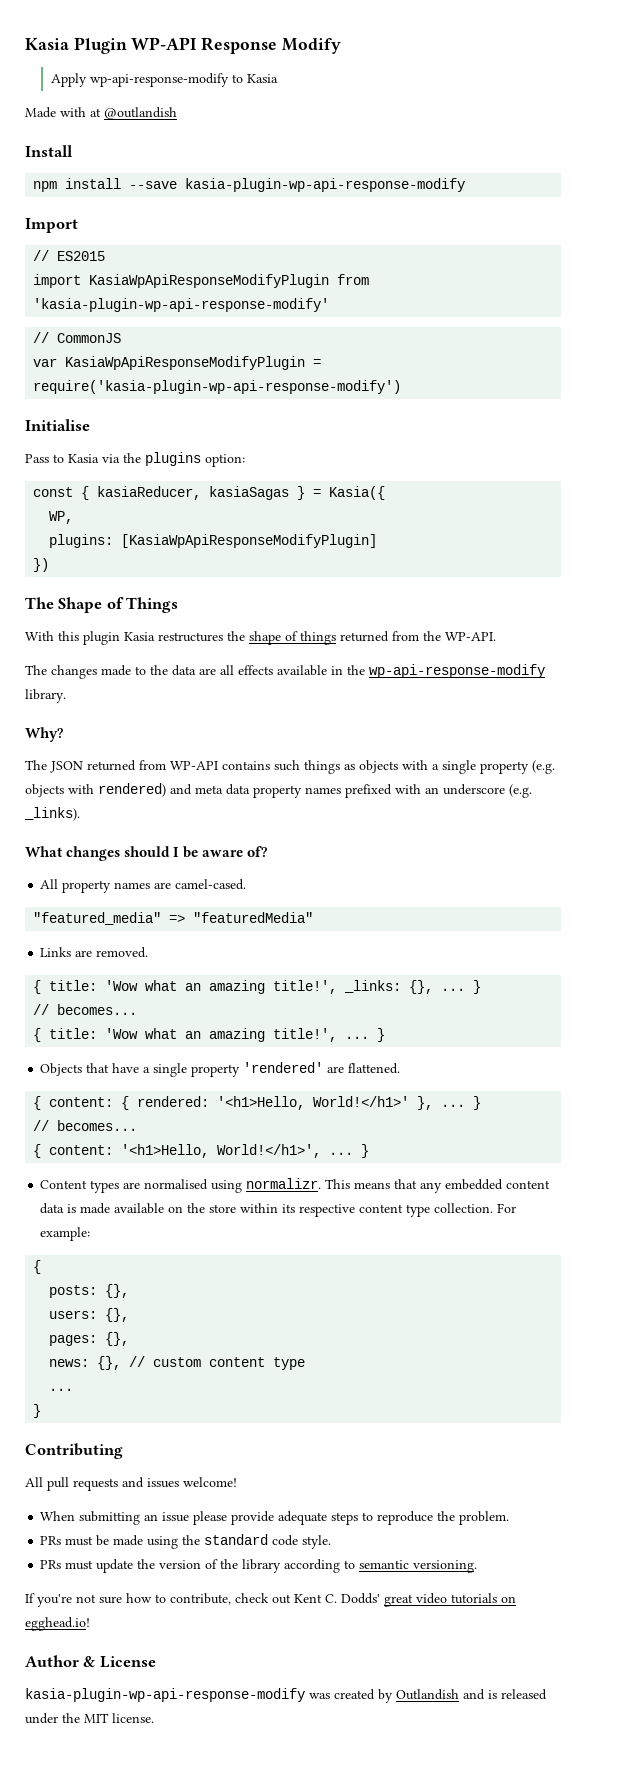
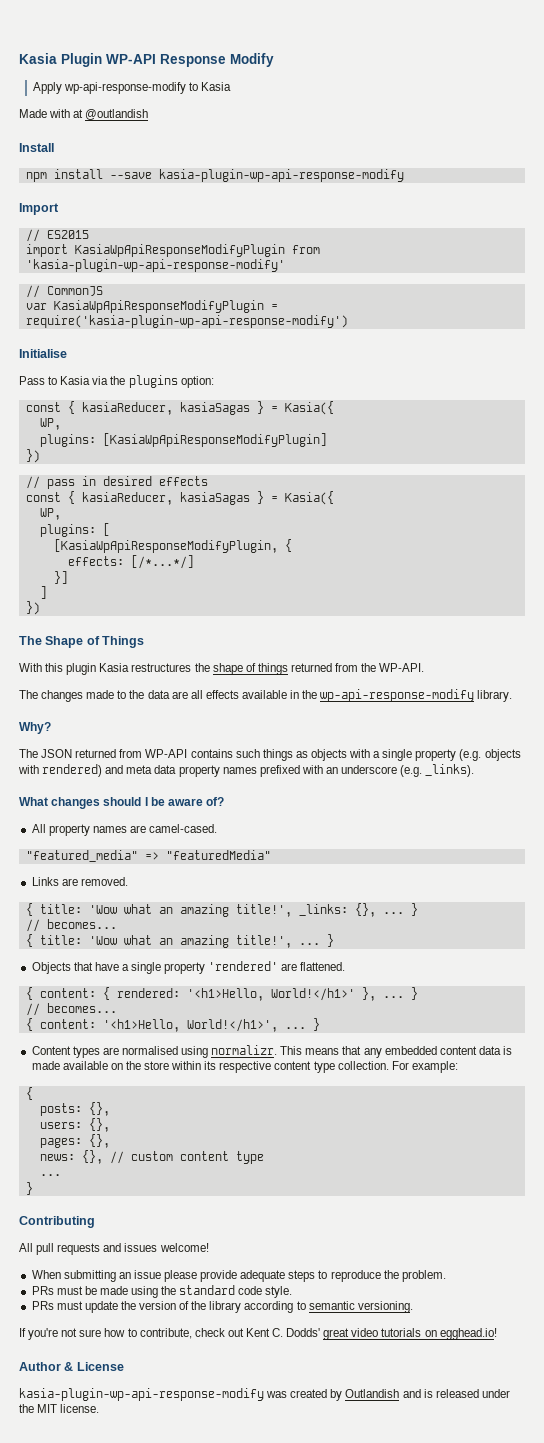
+ // pass in desired effects
+ const { kasiaReducer, kasiaSagas } = Kasia({
+ WP,
+ plugins: [
+ [KasiaWpApiResponseModifyPlugin, {
+ effects: [/*...*/]
+ }]
+ ]
+ })

